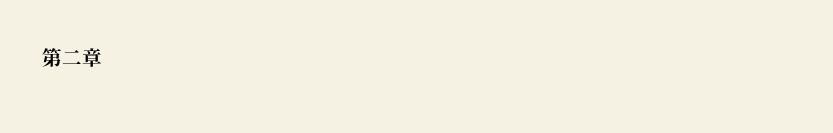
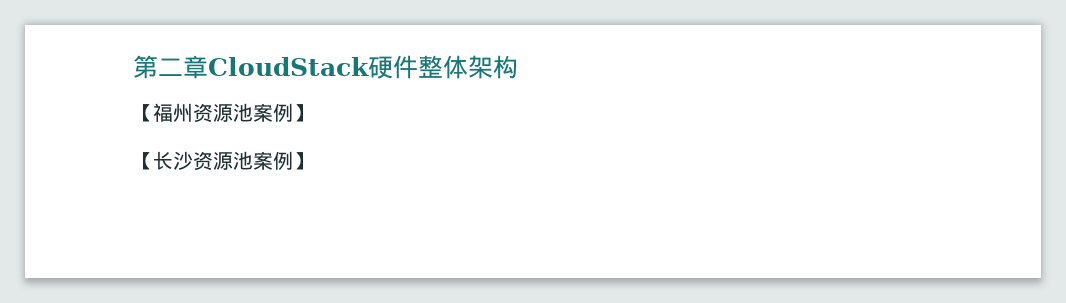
- 第二章
+ 第二章CloudStack硬件整体架构
+ 【福州资源池案例】
+ 【长沙资源池案例】

